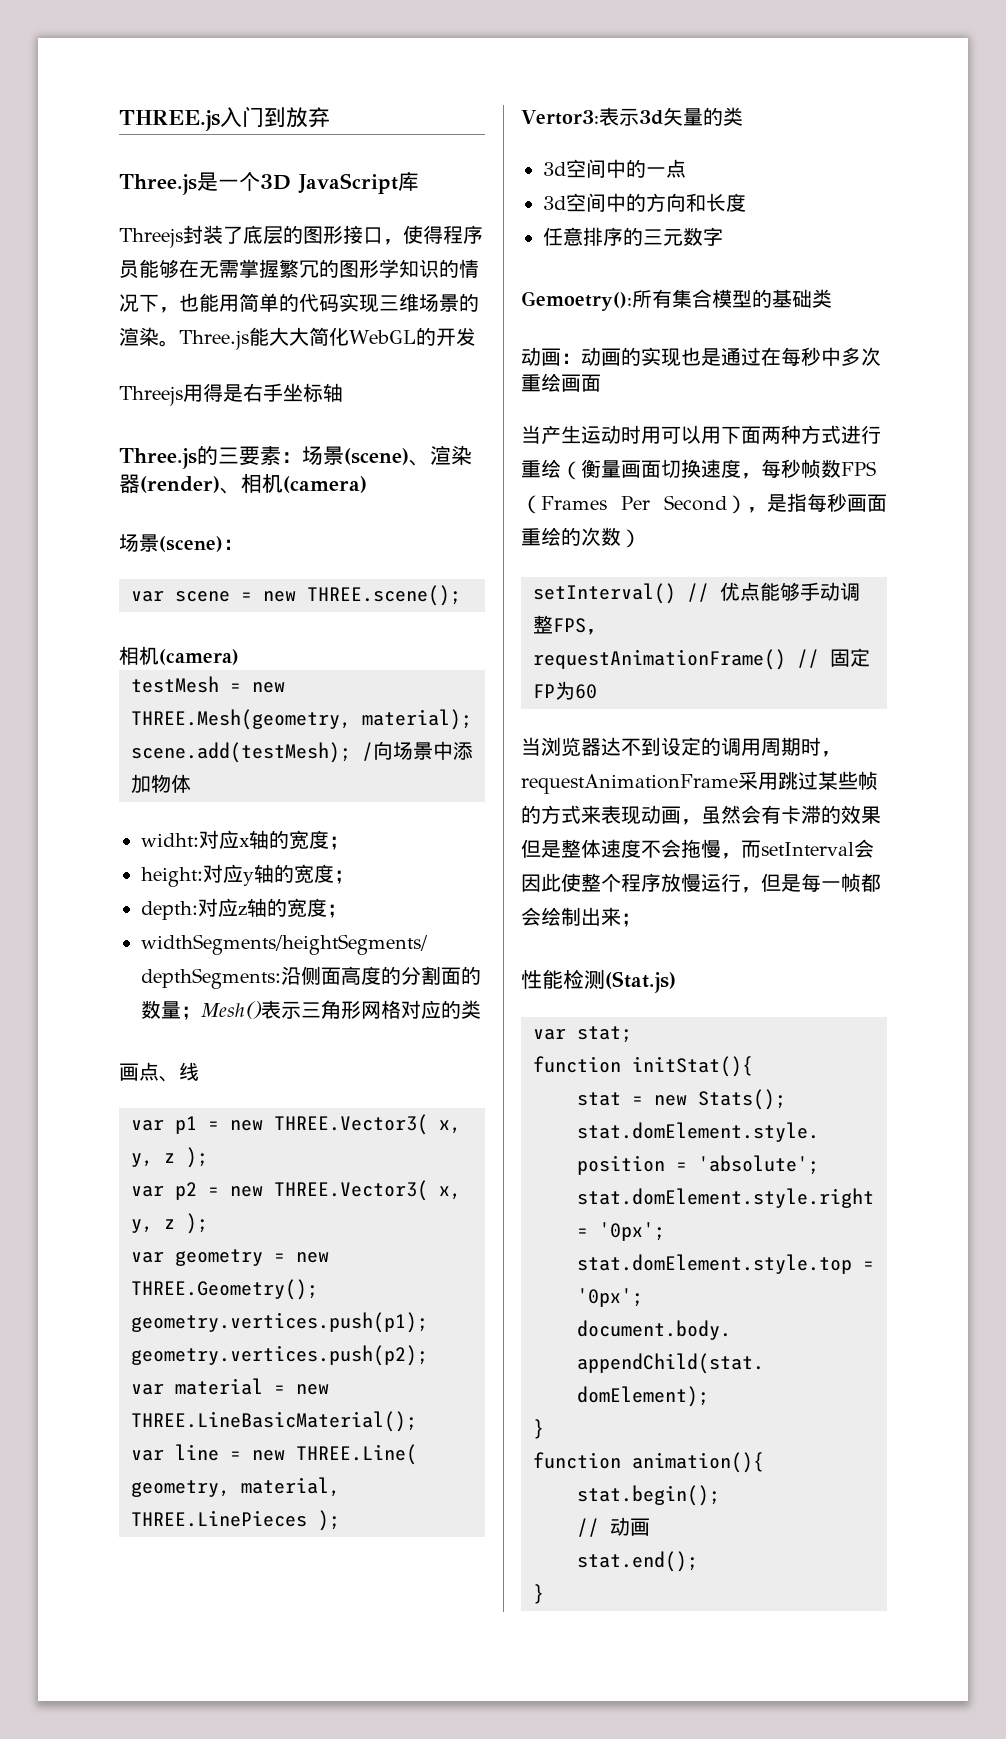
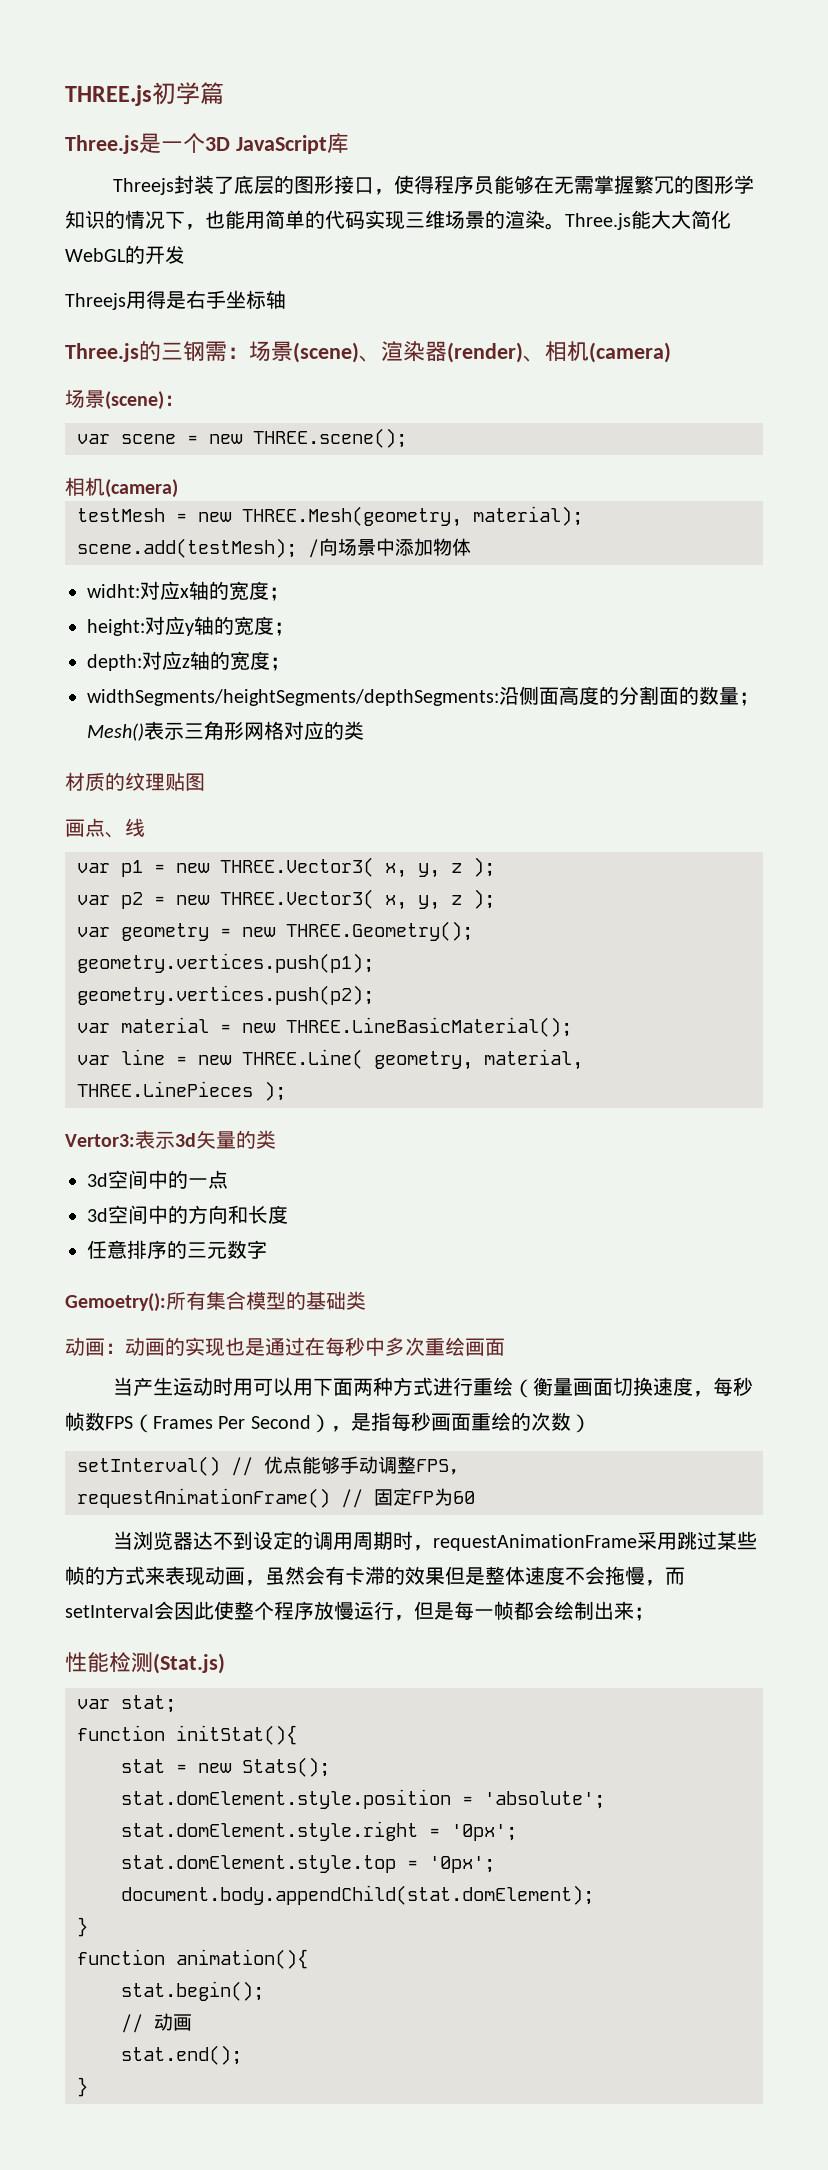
- THREE.js入门到放弃
+ THREE.js初学篇
- Three.js的三要素：场景(scene)、渲染器(render)、相机(camera)
+ Three.js的三钢需：场景(scene)、渲染器(render)、相机(camera)
+ 材质的纹理贴图

